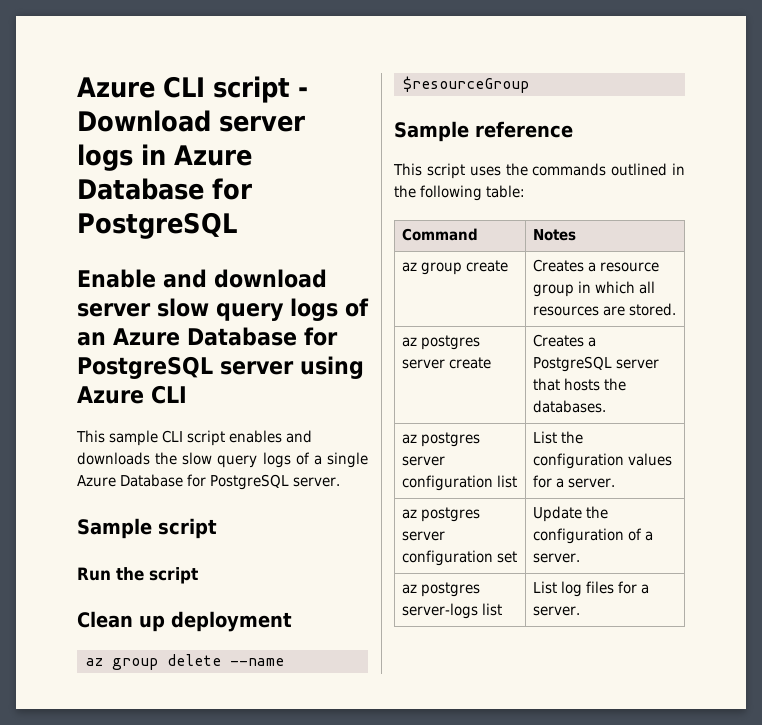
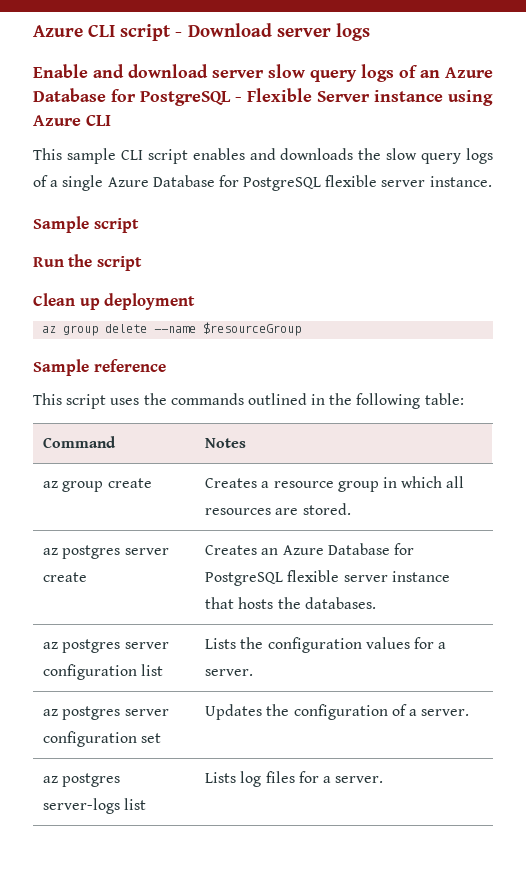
- Azure CLI script - Download server logs in Azure Database for PostgreSQL
+ Azure CLI script - Download server logs
- Enable and download server slow query logs of an Azure Database for PostgreSQL server using Azure CLI
+ Enable and download server slow query logs of an Azure Database for PostgreSQL - Flexible Server instance using Azure CLI
- This sample CLI script enables and downloads the slow query logs of a single Azure Database for PostgreSQL server.
+ This sample CLI script enables and downloads the slow query logs of a single Azure Database for PostgreSQL flexible server instance.
- az postgres server create | Creates a PostgreSQL server that hosts the databases.
+ az postgres server create | Creates an Azure Database for PostgreSQL flexible server instance that hosts the databases.
- az postgres server configuration list | List the configuration values for a server.
+ az postgres server configuration list | Lists the configuration values for a server.
- az postgres server configuration set | Update the configuration of a server.
+ az postgres server configuration set | Updates the configuration of a server.
- az postgres server-logs list | List log files for a server.
+ az postgres server-logs list | Lists log files for a server.

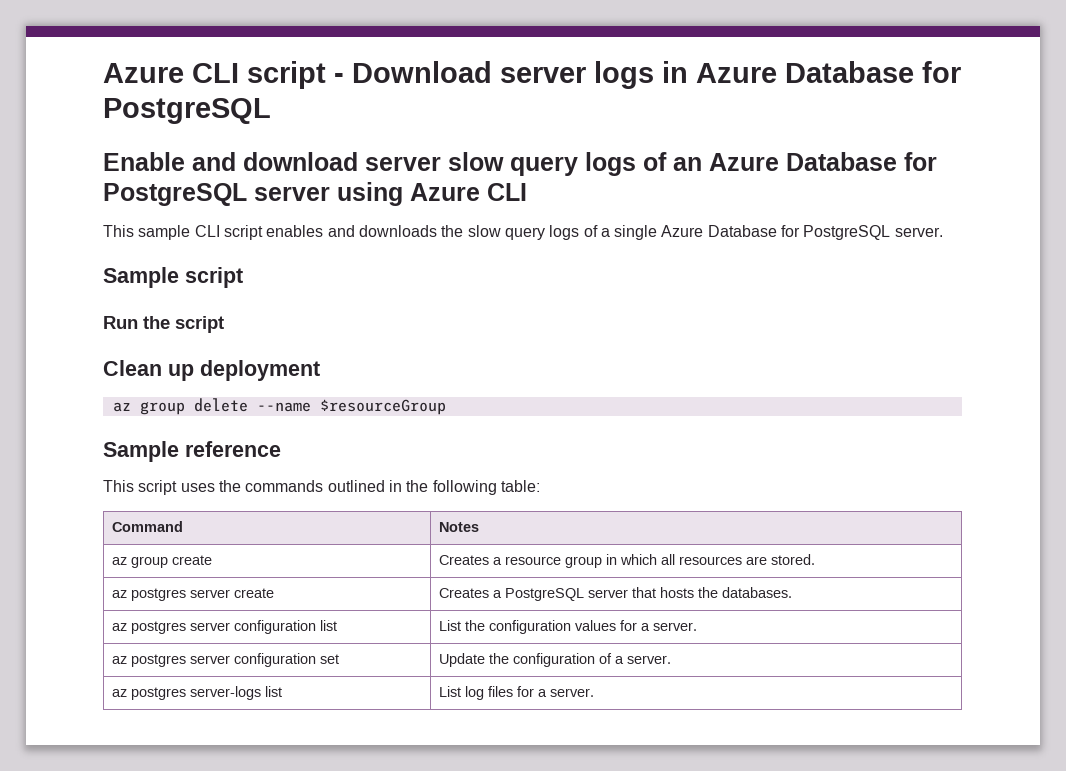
- Azure CLI script - Download server logs
+ Azure CLI script - Download server logs in Azure Database for PostgreSQL
- Enable and download server slow query logs of an Azure Database for PostgreSQL - Flexible Server instance using Azure CLI
+ Enable and download server slow query logs of an Azure Database for PostgreSQL server using Azure CLI
- This sample CLI script enables and downloads the slow query logs of a single Azure Database for PostgreSQL flexible server instance.
+ This sample CLI script enables and downloads the slow query logs of a single Azure Database for PostgreSQL server.
- az postgres server create | Creates an Azure Database for PostgreSQL flexible server instance that hosts the databases.
+ az postgres server create | Creates a PostgreSQL server that hosts the databases.
- az postgres server configuration list | Lists the configuration values for a server.
+ az postgres server configuration list | List the configuration values for a server.
- az postgres server configuration set | Updates the configuration of a server.
+ az postgres server configuration set | Update the configuration of a server.
- az postgres server-logs list | Lists log files for a server.
+ az postgres server-logs list | List log files for a server.

